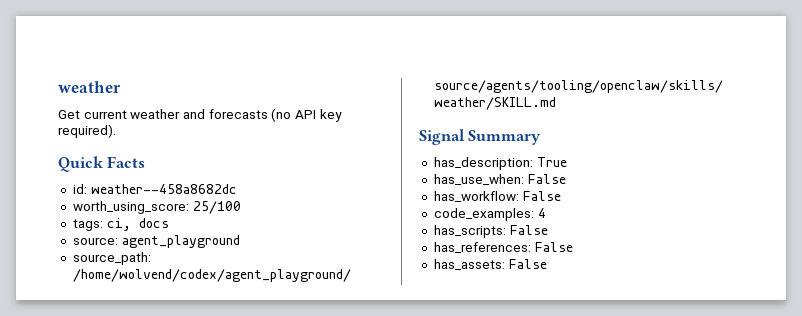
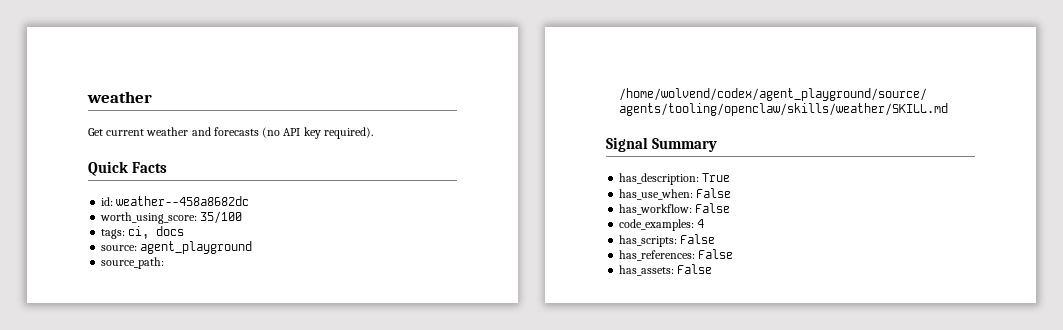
- worth_using_score: 25/100
+ worth_using_score: 35/100

